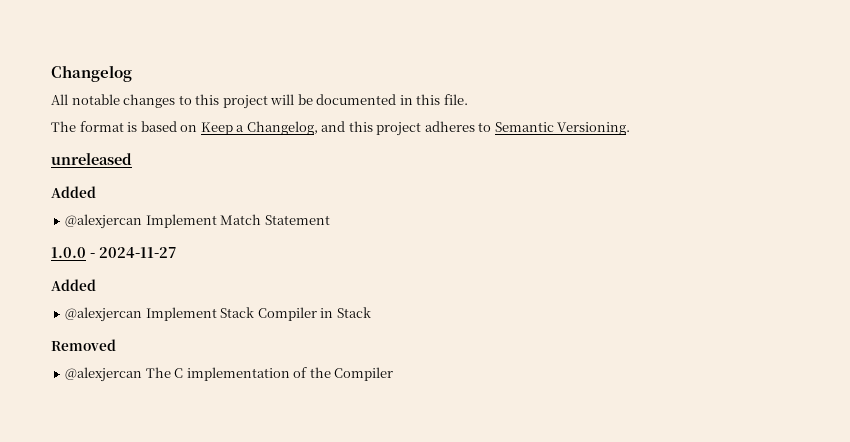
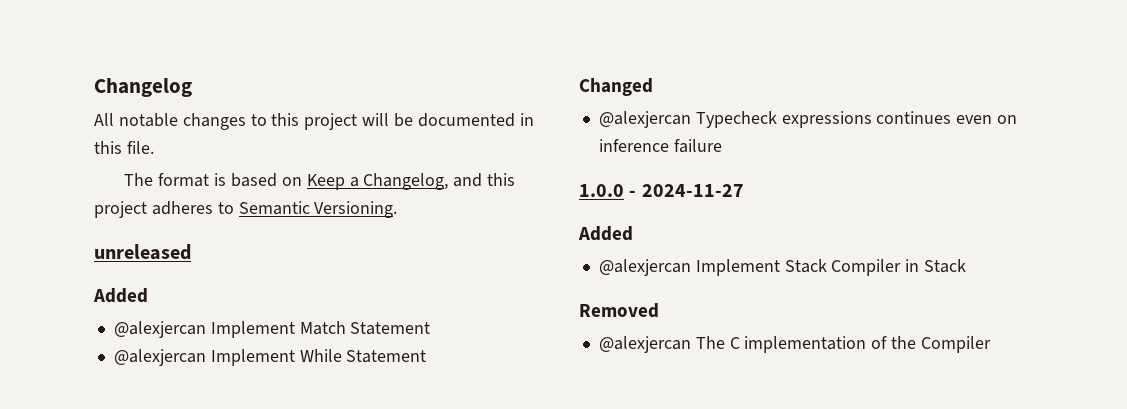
+ @alexjercan Implement While Statement
+ Changed
+ @alexjercan Typecheck expressions continues even on inference failure

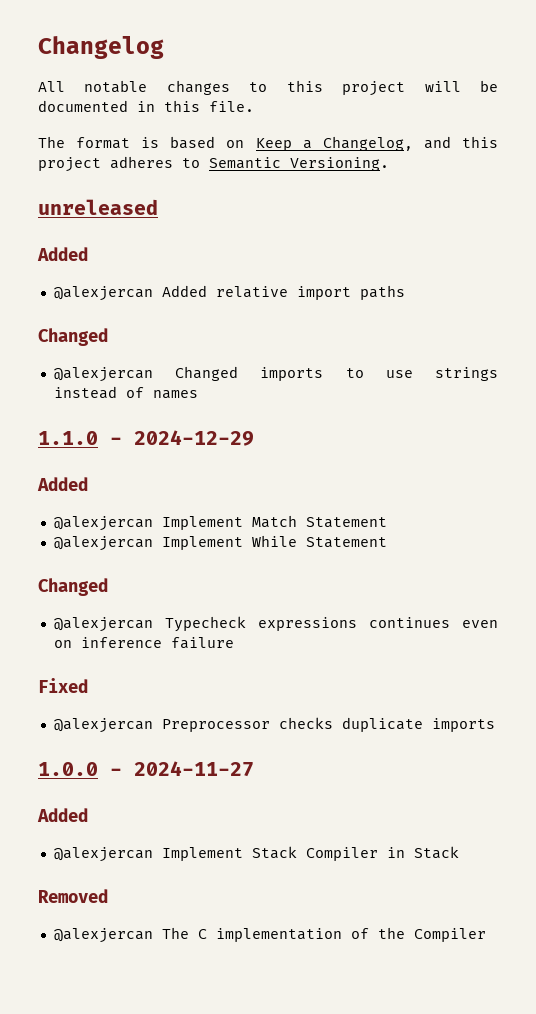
+ @alexjercan Added relative import paths
+ Changed
+ @alexjercan Changed imports to use strings instead of names
+ 1.1.0 - 2024-12-29
+ Added
+ Fixed
+ @alexjercan Preprocessor checks duplicate imports

